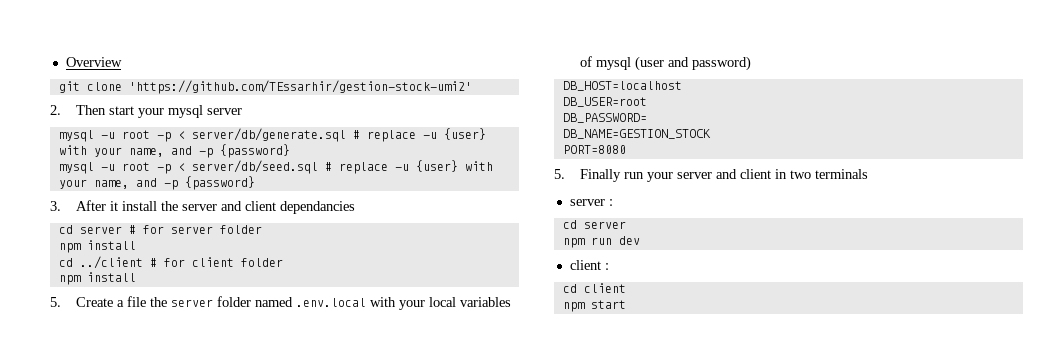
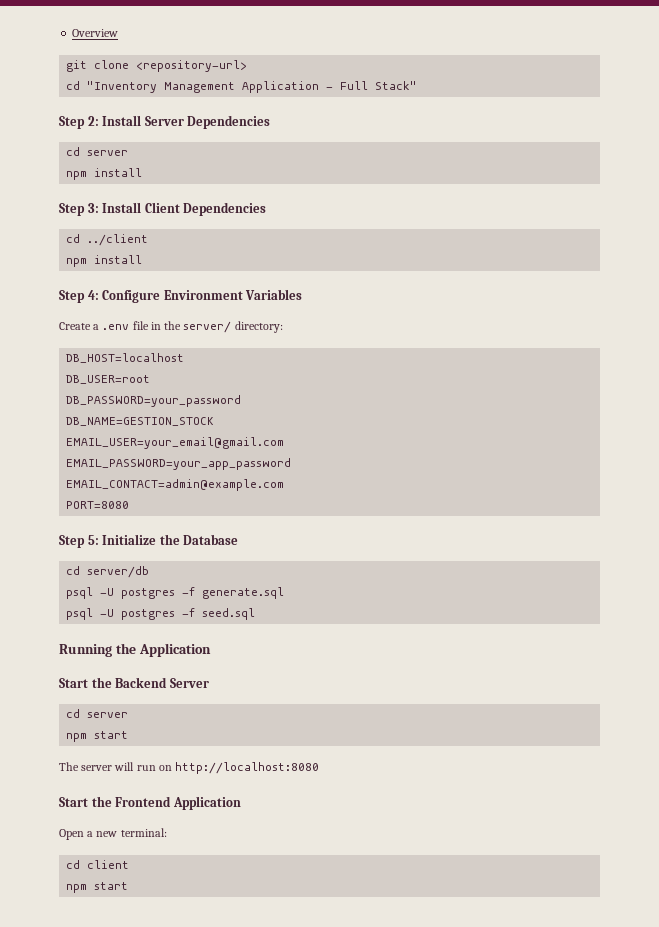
- git clone 'https://github.com/TEssarhir/gestion-stock-umi2'
- 2. Then start your mysql server
- mysql -u root -p < server/db/generate.sql # replace -u {user} with your name, and -p {password}
- mysql -u root -p < server/db/seed.sql # replace -u {user} with your name, and -p {password}
- 3. After it install the server and client dependancies
- cd server # for server folder
+ git clone <repository-url>
+ cd "Inventory Management Application - Full Stack"
+ Step 2: Install Server Dependencies
+ cd server
  npm install
- cd ../client # for client folder
+ Step 3: Install Client Dependencies
+ cd ../client
  npm install
- 5. Create a file the server folder named .env.local with your local variables of mysql (user and password)
+ Step 4: Configure Environment Variables
+ Create a .env file in the server/ directory:
- DB_PASSWORD=
+ DB_PASSWORD=your_password
+ EMAIL_USER=your_email@gmail.com
+ EMAIL_PASSWORD=your_app_password
+ EMAIL_CONTACT=admin@example.com
  PORT=8080
- 5. Finally run your server and client in two terminals
- server :
+ Step 5: Initialize the Database
+ cd server/db
+ psql -U postgres -f generate.sql
+ psql -U postgres -f seed.sql
+ Running the Application
+ Start the Backend Server
  cd server
- npm run dev
- client :
+ npm start
+ The server will run on http://localhost:8080
+ Start the Frontend Application
+ Open a new terminal:

